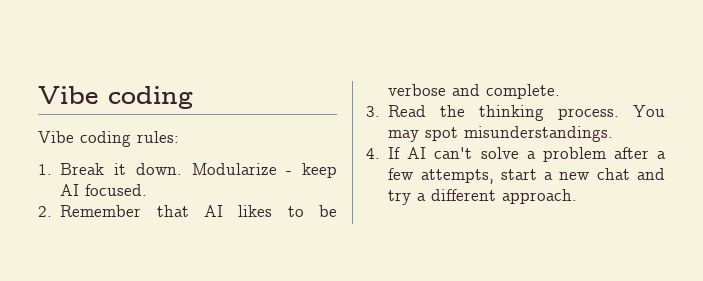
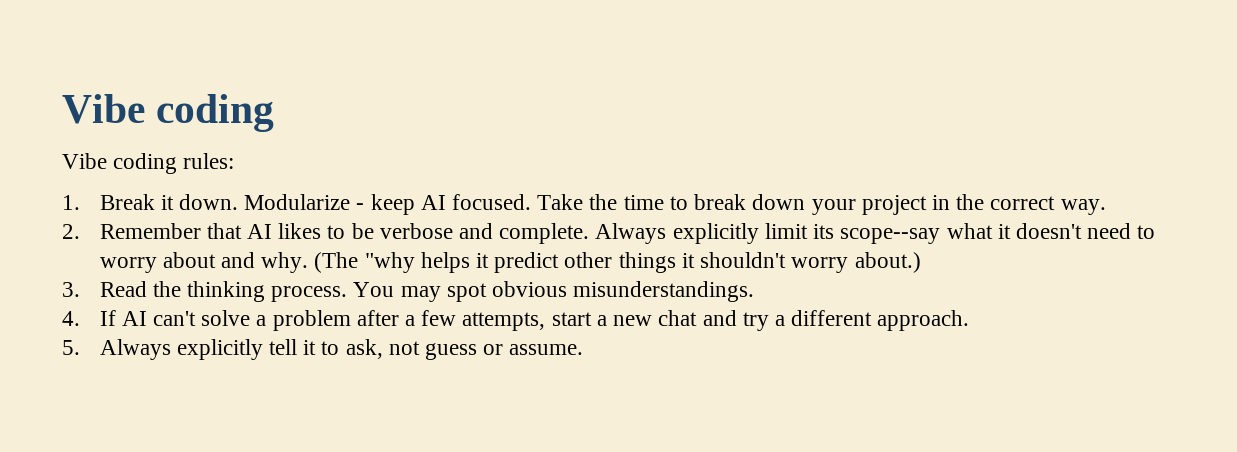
+ Take the time to break down your project in the correct way.
+ Always explicitly limit its scope--say what it doesn't need to worry about and why. (The "why helps it predict other things it shouldn't worry about.)
- You may spot misunderstandings.
+ You may spot obvious misunderstandings.
+ 5. Always explicitly tell it to ask, not guess or assume.

